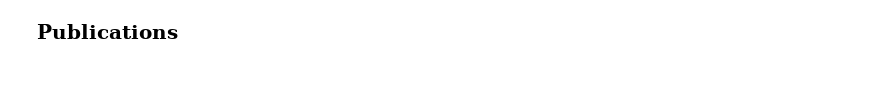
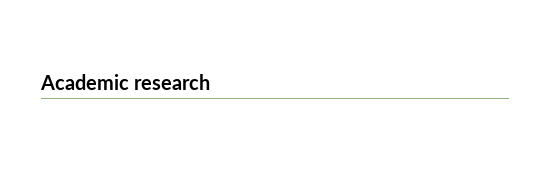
- Publications
+ Academic research

